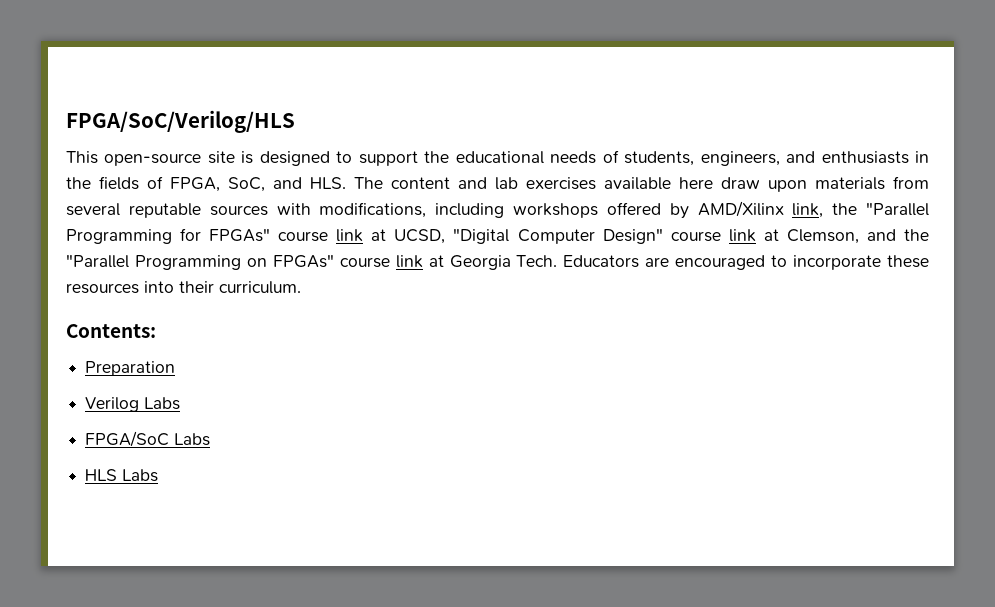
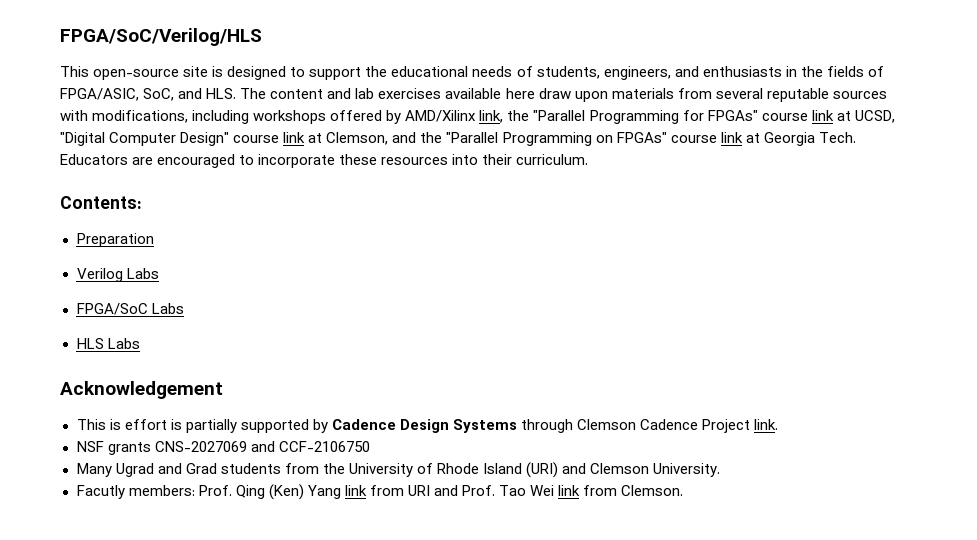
- This open-source site is designed to support the educational needs of students, engineers, and enthusiasts in the fields of FPGA, SoC, and HLS. The content and lab exercises available here draw upon materials from several reputable sources with modifications, including workshops offered by AMD/Xilinx link, the "Parallel Programming for FPGAs" course link at UCSD, "Digital Computer Design" course link at Clemson, and the "Parallel Programming on FPGAs" course link at Georgia Tech.
+ This open-source site is designed to support the educational needs of students, engineers, and enthusiasts in the fields of FPGA/ASIC, SoC, and HLS. The content and lab exercises available here draw upon materials from several reputable sources with modifications, including workshops offered by AMD/Xilinx link, the "Parallel Programming for FPGAs" course link at UCSD, "Digital Computer Design" course link at Clemson, and the "Parallel Programming on FPGAs" course link at Georgia Tech.
+ Acknowledgement
+ This is effort is partially supported by Cadence Design Systems through Clemson Cadence Project link.
+ NSF grants CNS-2027069 and CCF-2106750
+ Many Ugrad and Grad students from the University of Rhode Island (URI) and Clemson University.
+ Facutly members: Prof. Qing (Ken) Yang link from URI and Prof. Tao Wei link from Clemson.

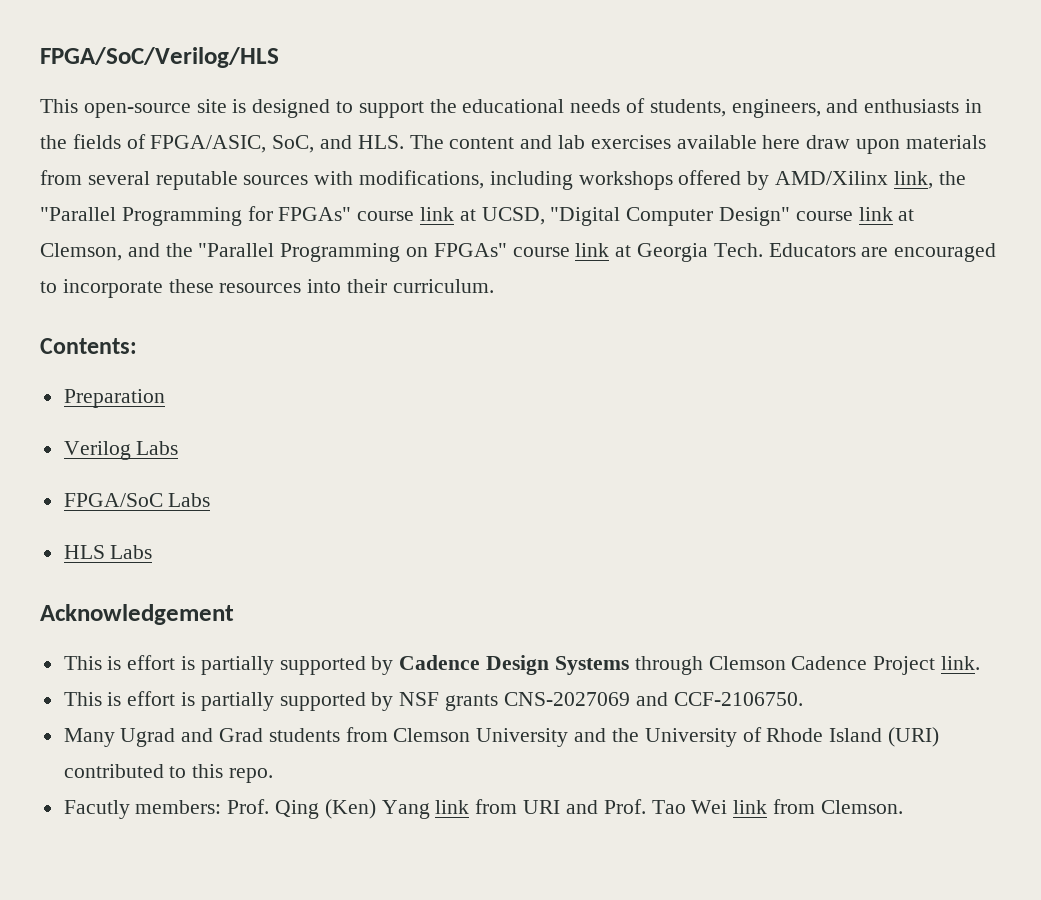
- NSF grants CNS-2027069 and CCF-2106750
+ This is effort is partially supported by NSF grants CNS-2027069 and CCF-2106750.
- Many Ugrad and Grad students from the University of Rhode Island (URI) and Clemson University.
+ Many Ugrad and Grad students from Clemson University and the University of Rhode Island (URI) contributed to this repo.

